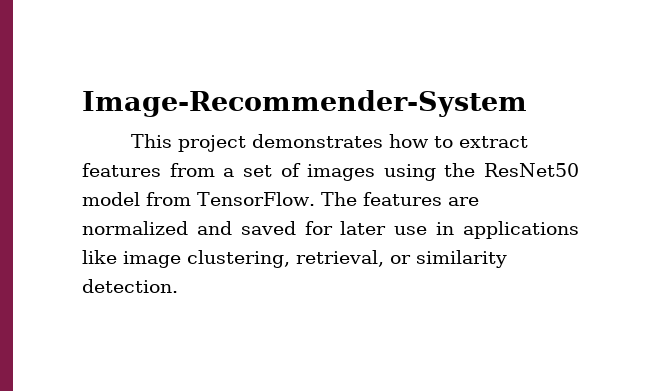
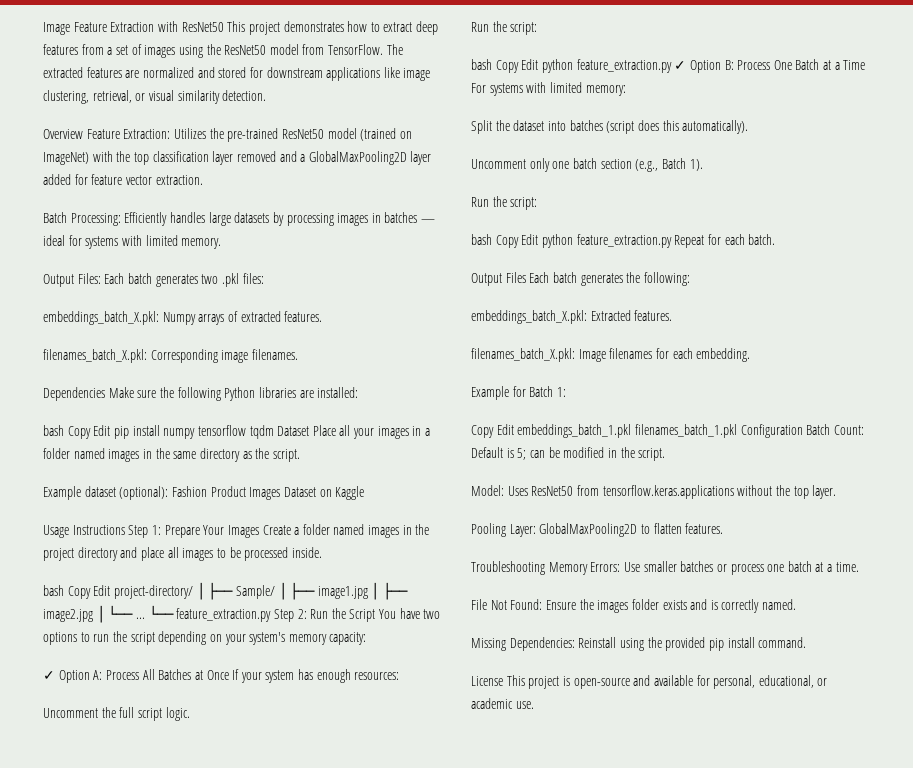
- Image-Recommender-System
- This project demonstrates how to extract features from a set of images using the ResNet50 model from TensorFlow.
+ Image Feature Extraction with ResNet50 This project demonstrates how to extract deep features from a set of images using the ResNet50 model from TensorFlow.
- The features are normalized and saved for later use in applications like image clustering, retrieval, or similarity detection.
+ The extracted features are normalized and stored for downstream applications like image clustering, retrieval, or visual similarity detection.
+ Overview Feature Extraction: Utilizes the pre-trained ResNet50 model (trained on ImageNet) with the top classification layer removed and a GlobalMaxPooling2D layer added for feature vector extraction.
+ Batch Processing: Efficiently handles large datasets by processing images in batches — ideal for systems with limited memory.
+ Output Files: Each batch generates two .pkl files:
+ embeddings_batch_X.pkl: Numpy arrays of extracted features.
+ filenames_batch_X.pkl: Corresponding image filenames.
+ Dependencies Make sure the following Python libraries are installed:
+ bash Copy Edit pip install numpy tensorflow tqdm Dataset Place all your images in a folder named images in the same directory as the script.
+ Example dataset (optional): Fashion Product Images Dataset on Kaggle
+ Usage Instructions Step 1: Prepare Your Images Create a folder named images in the project directory and place all images to be processed inside.
+ bash Copy Edit project-directory/ │ ├── Sample/ │ ├── image1.jpg │ ├── image2.jpg │ └── ... └── feature_extraction.py Step 2: Run the Script You have two options to run the script depending on your system's memory capacity:
+ ✓ Option A: Process All Batches at Once If your system has enough resources:
+ Uncomment the full script logic.
+ Run the script:
+ bash Copy Edit python feature_extraction.py ✓ Option B: Process One Batch at a Time For systems with limited memory:
+ Split the dataset into batches (script does this automatically).
+ Uncomment only one batch section (e.g., Batch 1).
+ Run the script:
+ bash Copy Edit python feature_extraction.py Repeat for each batch.
+ Output Files Each batch generates the following:
+ embeddings_batch_X.pkl: Extracted features.
+ filenames_batch_X.pkl: Image filenames for each embedding.
+ Example for Batch 1:
+ Copy Edit embeddings_batch_1.pkl filenames_batch_1.pkl Configuration Batch Count: Default is 5; can be modified in the script.
+ Model: Uses ResNet50 from tensorflow.keras.applications without the top layer.
+ Pooling Layer: GlobalMaxPooling2D to flatten features.
+ Troubleshooting Memory Errors: Use smaller batches or process one batch at a time.
+ File Not Found: Ensure the images folder exists and is correctly named.
+ Missing Dependencies: Reinstall using the provided pip install command.
+ License This project is open-source and available for personal, educational, or academic use.

